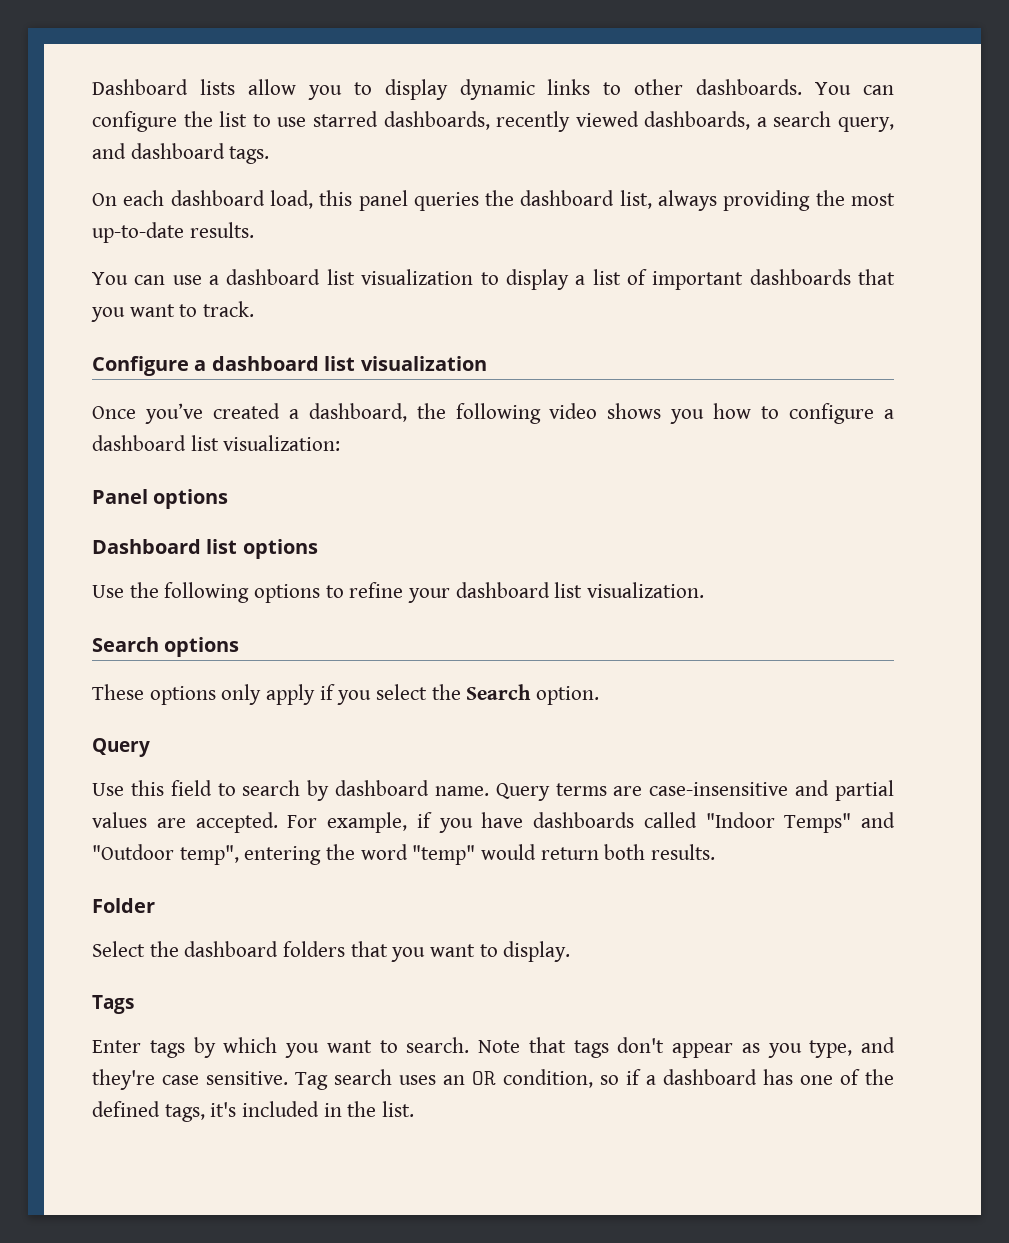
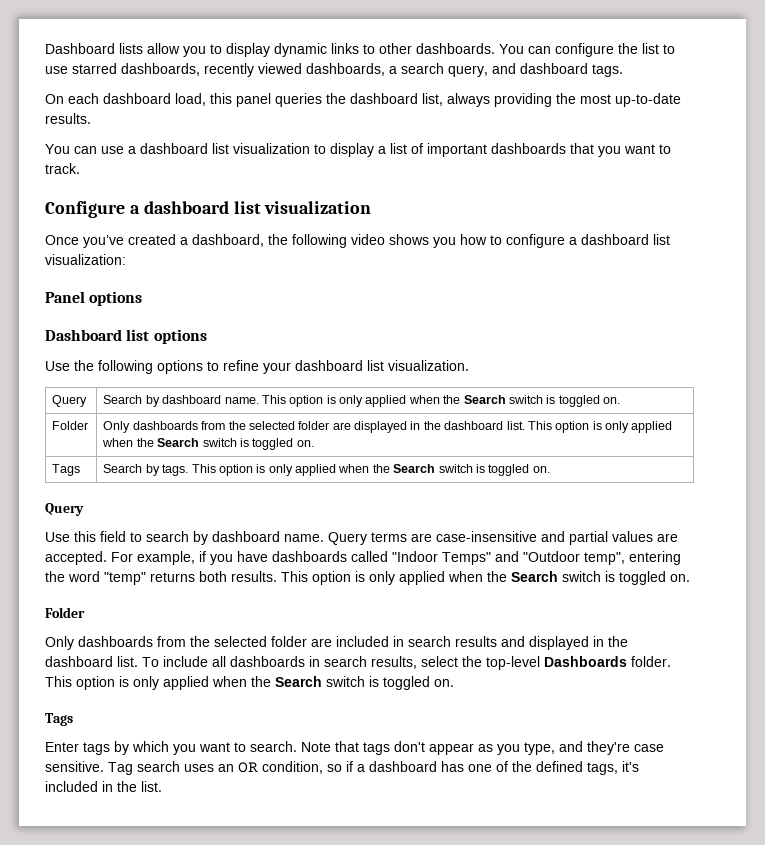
- Search options
- These options only apply if you select the Search option.
+ Query | Search by dashboard name. This option is only applied when the Search switch is toggled on.
+ Folder | Only dashboards from the selected folder are displayed in the dashboard list. This option is only applied when the Search switch is toggled on.
+ Tags | Search by tags. This option is only applied when the Search switch is toggled on.
- For example, if you have dashboards called "Indoor Temps" and "Outdoor temp", entering the word "temp" would return both results.
+ For example, if you have dashboards called "Indoor Temps" and "Outdoor temp", entering the word "temp" returns both results. This option is only applied when the Search switch is toggled on.
  Folder
- Select the dashboard folders that you want to display.
+ Only dashboards from the selected folder are included in search results and displayed in the dashboard list. To include all dashboards in search results, select the top-level Dashboards folder. This option is only applied when the Search switch is toggled on.

